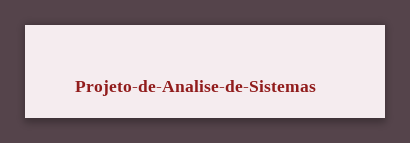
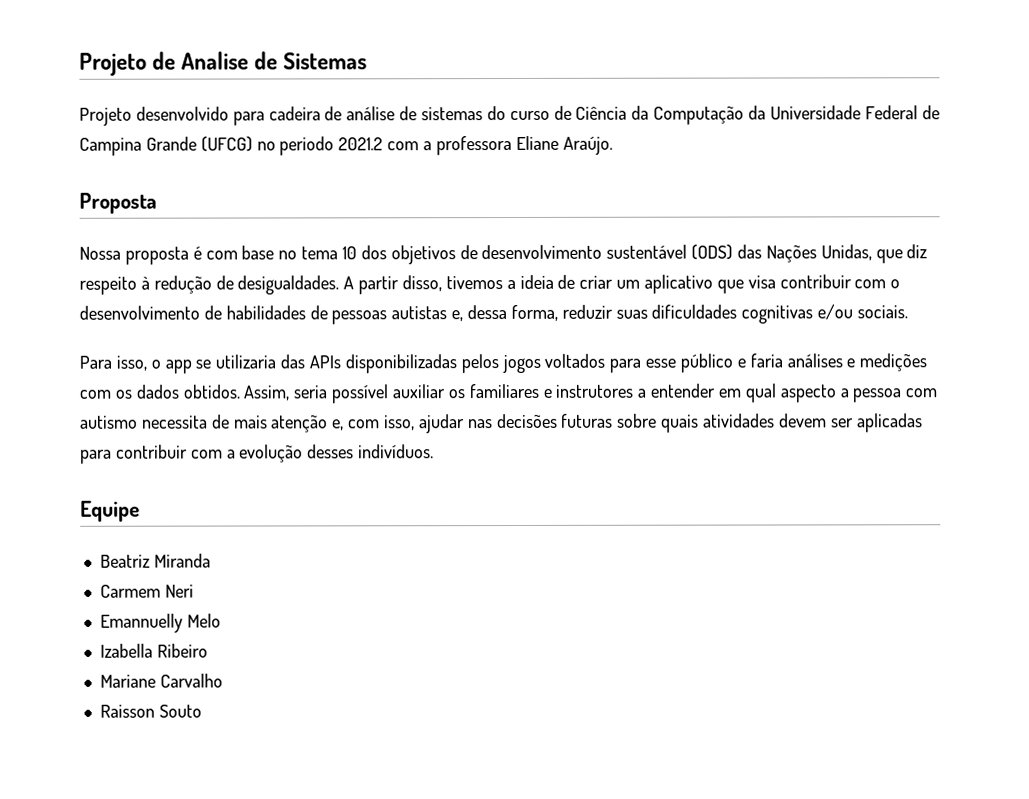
- Projeto-de-Analise-de-Sistemas
+ Projeto de Analise de Sistemas
+ Projeto desenvolvido para cadeira de análise de sistemas do curso de Ciência da Computação da Universidade Federal de Campina Grande (UFCG) no periodo 2021.2 com a professora Eliane Araújo.
+ Proposta
+ Nossa proposta é com base no tema 10 dos objetivos de desenvolvimento sustentável (ODS) das Nações Unidas, que diz respeito à redução de desigualdades. A partir disso, tivemos a ideia de criar um aplicativo que visa contribuir com o desenvolvimento de habilidades de pessoas autistas e, dessa forma, reduzir suas dificuldades cognitivas e/ou sociais.
+ Para isso, o app se utilizaria das APIs disponibilizadas pelos jogos voltados para esse público e faria análises e medições com os dados obtidos. Assim, seria possível auxiliar os familiares e instrutores a entender em qual aspecto a pessoa com autismo necessita de mais atenção e, com isso, ajudar nas decisões futuras sobre quais atividades devem ser aplicadas para contribuir com a evolução desses indivíduos.
+ Equipe
+ Beatriz Miranda
+ Carmem Neri
+ Emannuelly Melo
+ Izabella Ribeiro
+ Mariane Carvalho
+ Raisson Souto

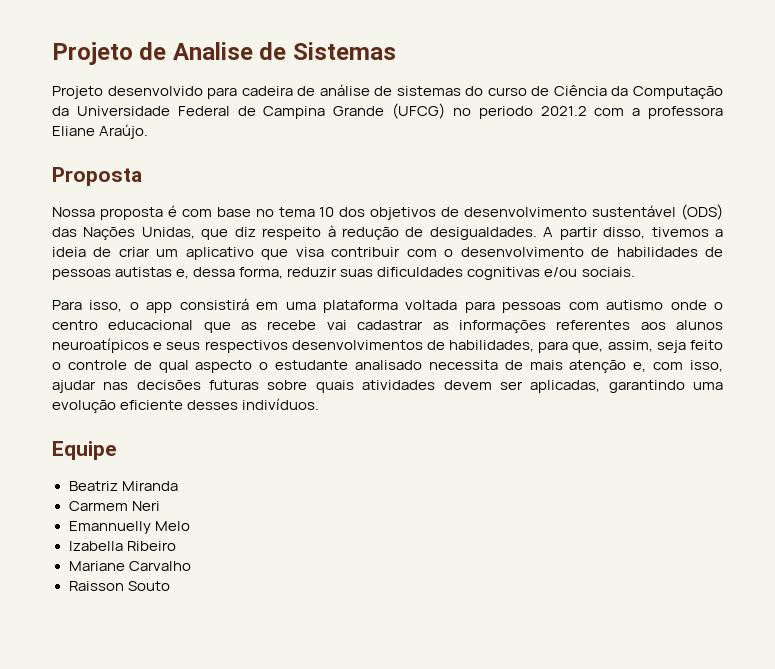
- Para isso, o app se utilizaria das APIs disponibilizadas pelos jogos voltados para esse público e faria análises e medições com os dados obtidos. Assim, seria possível auxiliar os familiares e instrutores a entender em qual aspecto a pessoa com autismo necessita de mais atenção e, com isso, ajudar nas decisões futuras sobre quais atividades devem ser aplicadas para contribuir com a evolução desses indivíduos.
+ Para isso, o app consistirá em uma plataforma voltada para pessoas com autismo onde o centro educacional que as recebe vai cadastrar as informações referentes aos alunos neuroatípicos e seus respectivos desenvolvimentos de habilidades, para que, assim, seja feito o controle de qual aspecto o estudante analisado necessita de mais atenção e, com isso, ajudar nas decisões futuras sobre quais atividades devem ser aplicadas, garantindo uma evolução eficiente desses indivíduos.

